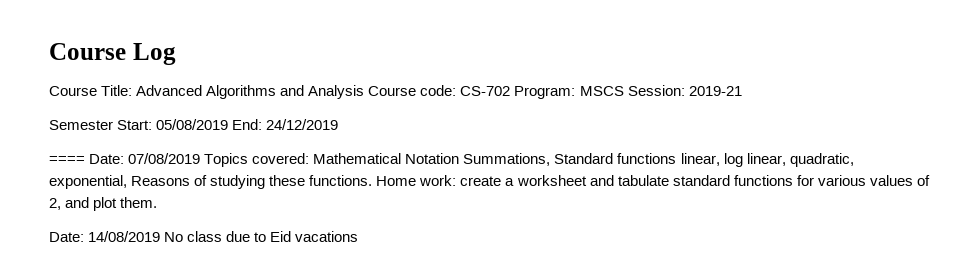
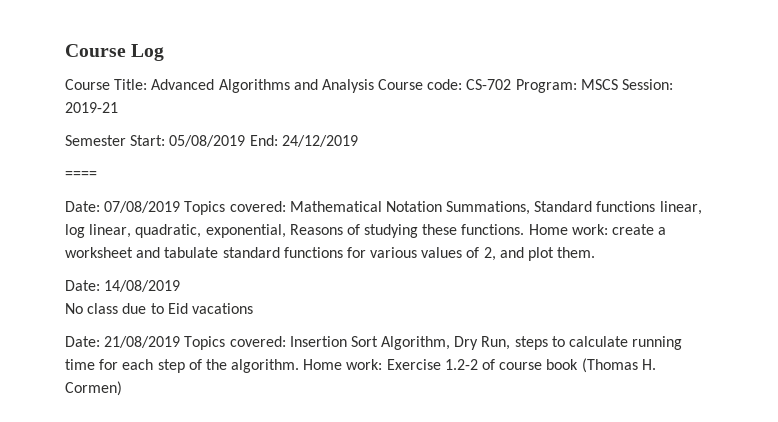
- ==== Date: 07/08/2019 Topics covered: Mathematical Notation Summations, Standard functions linear, log linear, quadratic, exponential, Reasons of studying these functions.
+ ====
+ Date: 07/08/2019 Topics covered: Mathematical Notation Summations, Standard functions linear, log linear, quadratic, exponential, Reasons of studying these functions.
- Date: 14/08/2019 No class due to Eid vacations
+ Date: 14/08/2019
+ No class due to Eid vacations
+ Date: 21/08/2019 Topics covered: Insertion Sort Algorithm, Dry Run, steps to calculate running time for each step of the algorithm. Home work: Exercise 1.2-2 of course book (Thomas H. Cormen)

